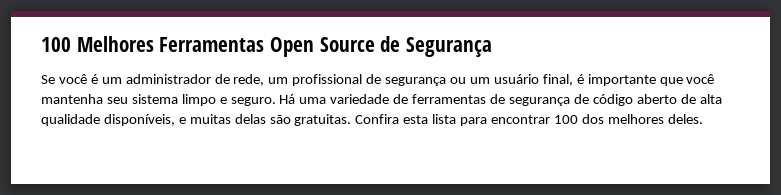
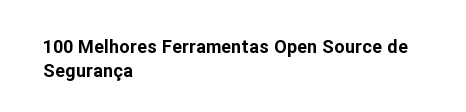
- Se você é um administrador de rede, um profissional de segurança ou um usuário final, é importante que você mantenha seu sistema limpo e seguro. Há uma variedade de ferramentas de segurança de código aberto de alta qualidade disponíveis, e muitas delas são gratuitas. Confira esta lista para encontrar 100 dos melhores deles.

